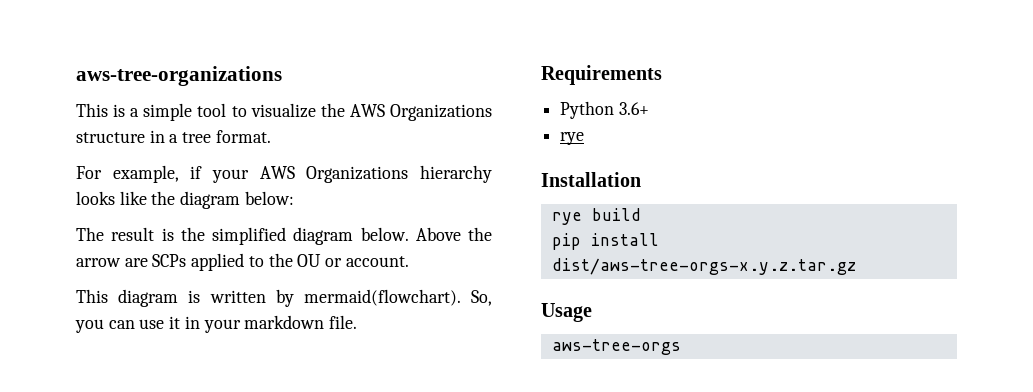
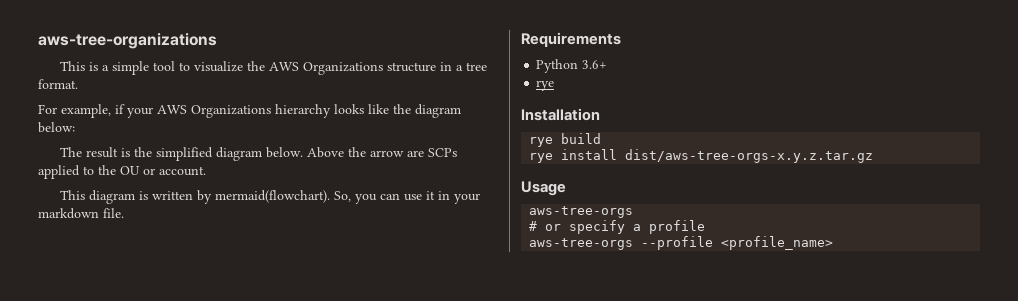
- pip install dist/aws-tree-orgs-x.y.z.tar.gz
+ rye install dist/aws-tree-orgs-x.y.z.tar.gz
+ # or specify a profile
+ aws-tree-orgs --profile <profile_name>

